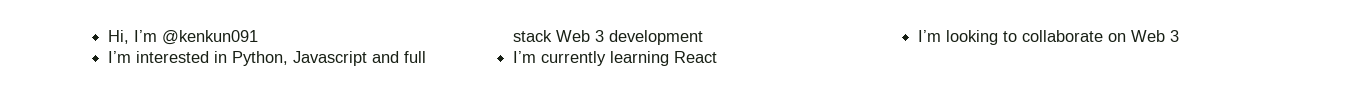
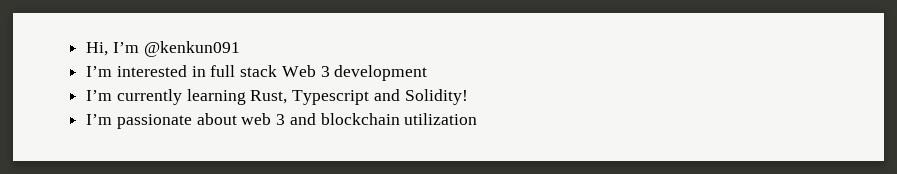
- I’m interested in Python, Javascript and full stack Web 3 development
+ I’m interested in full stack Web 3 development
- I’m currently learning React
- I’m looking to collaborate on Web 3
+ I’m currently learning Rust, Typescript and Solidity!
+ I’m passionate about web 3 and blockchain utilization

